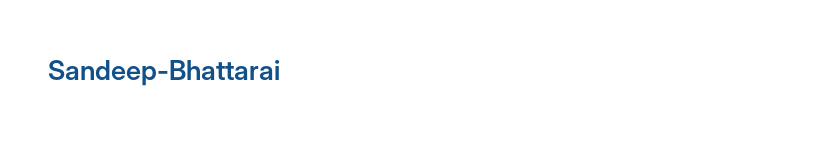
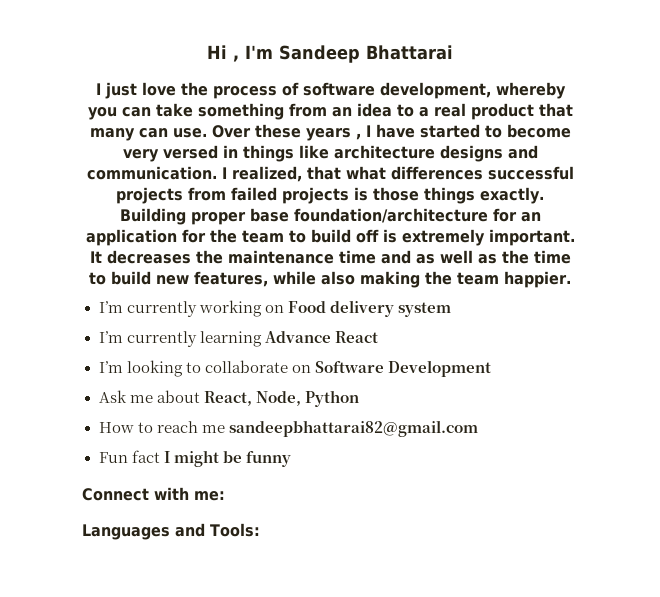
- Sandeep-Bhattarai
+ Hi , I'm Sandeep Bhattarai
+ I just love the process of software development, whereby you can take something from an idea to a real product that many can use. Over these years , I have started to become very versed in things like architecture designs and communication. I realized, that what differences successful projects from failed projects is those things exactly. Building proper base foundation/architecture for an application for the team to build off is extremely important. It decreases the maintenance time and as well as the time to build new features, while also making the team happier.
+ I’m currently working on Food delivery system
+ I’m currently learning Advance React
+ I’m looking to collaborate on Software Development
+ Ask me about React, Node, Python
+ How to reach me sandeepbhattarai82@gmail.com
+ Fun fact I might be funny
+ Connect with me:
+ Languages and Tools:

